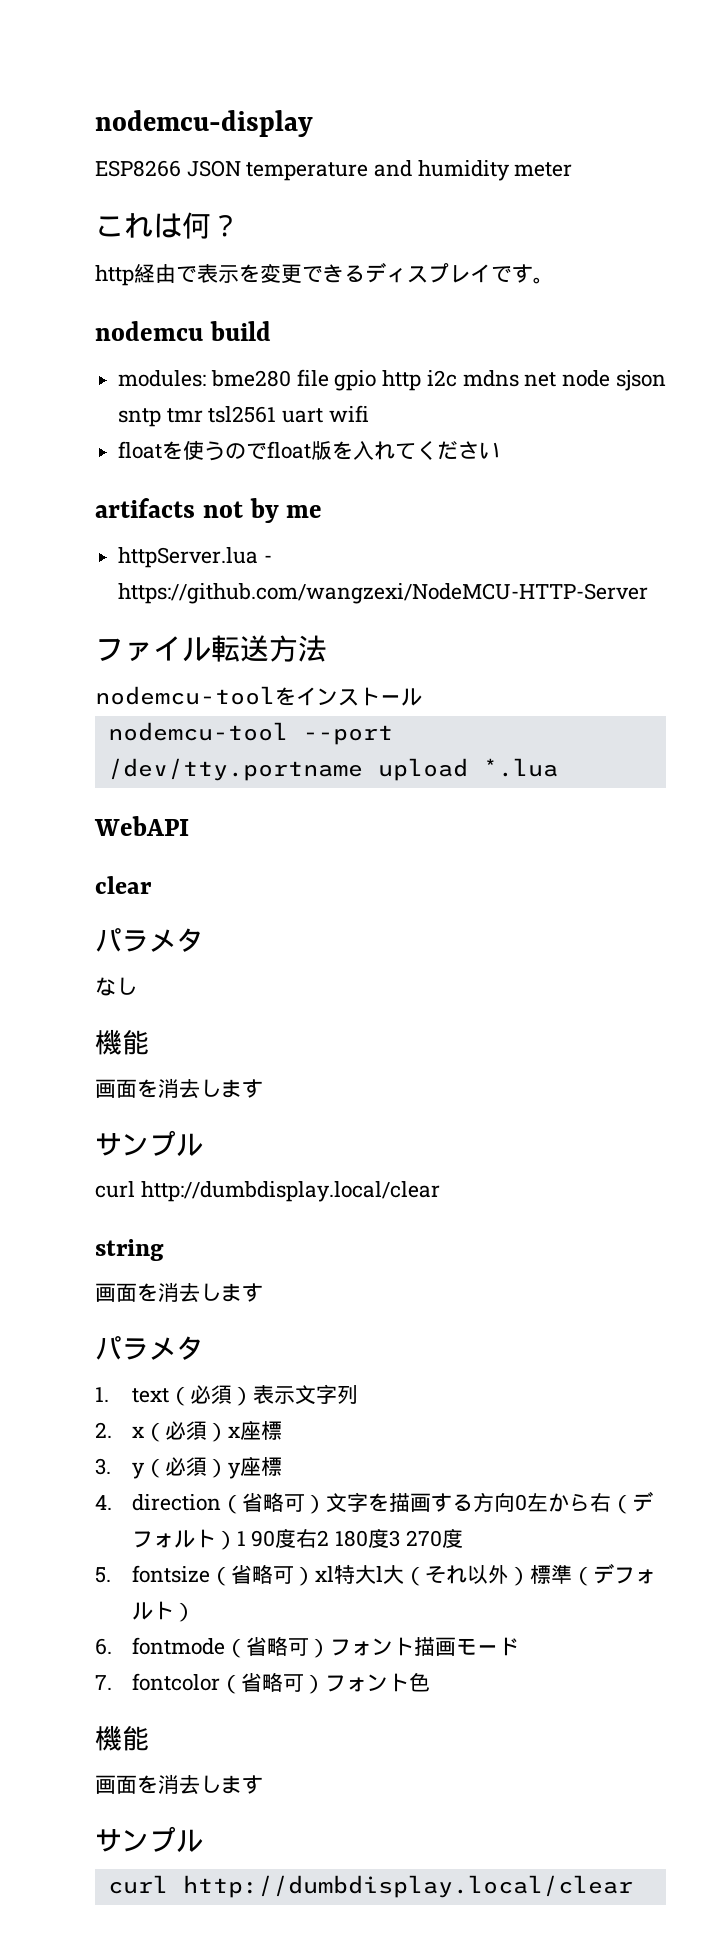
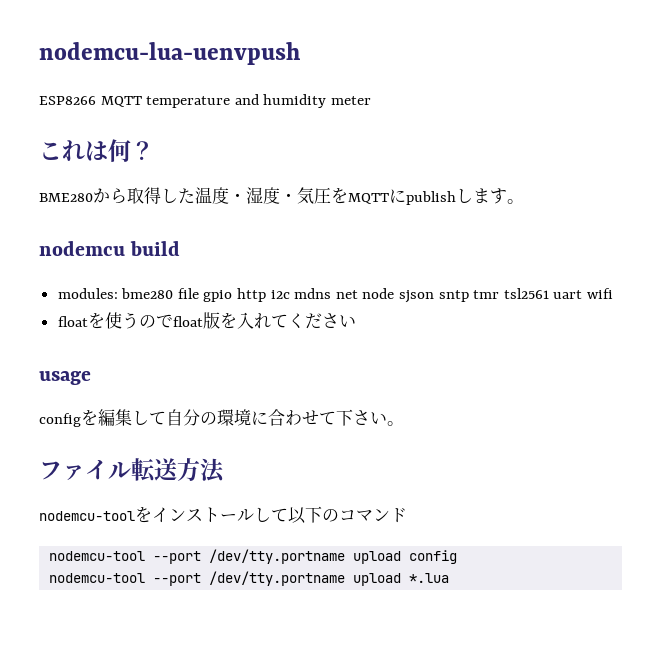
- nodemcu-display
+ nodemcu-lua-uenvpush
- ESP8266 JSON temperature and humidity meter
+ ESP8266 MQTT temperature and humidity meter
- http経由で表示を変更できるディスプレイです。
+ BME280から取得した温度・湿度・気圧をMQTTにpublishします。
- artifacts not by me
- httpServer.lua - https://github.com/wangzexi/NodeMCU-HTTP-Server
+ usage
+ configを編集して自分の環境に合わせて下さい。
- nodemcu-toolをインストール
+ nodemcu-toolをインストールして以下のコマンド
+ nodemcu-tool --port /dev/tty.portname upload config
- WebAPI
- clear
- パラメタ
- なし
- 機能
- 画面を消去します
- サンプル
- curl http://dumbdisplay.local/clear
- string
- 画面を消去します
- パラメタ
- 1. text（必須）表示文字列
- 2. x（必須）x座標
- 3. y（必須）y座標
- 4. direction（省略可）文字を描画する方向0左から右（デフォルト）1 90度右2 180度3 270度
- 5. fontsize（省略可）xl特大l大（それ以外）標準（デフォルト）
- 6. fontmode（省略可）フォント描画モード
- 7. fontcolor（省略可）フォント色
- 機能
- 画面を消去します
- サンプル
- curl http://dumbdisplay.local/clear

